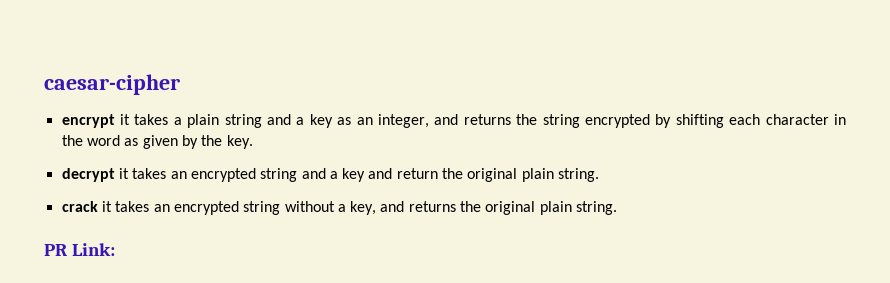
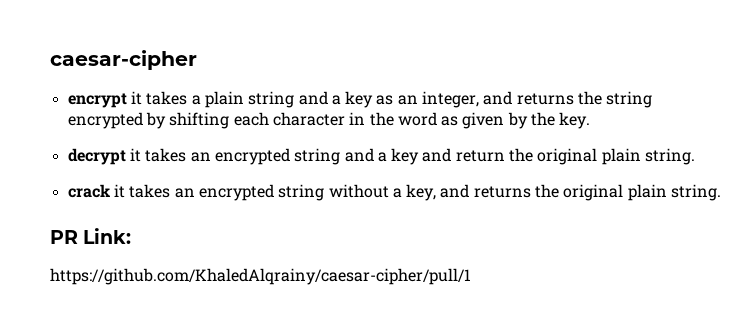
+ https://github.com/KhaledAlqrainy/caesar-cipher/pull/1

